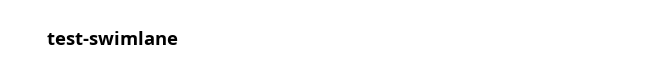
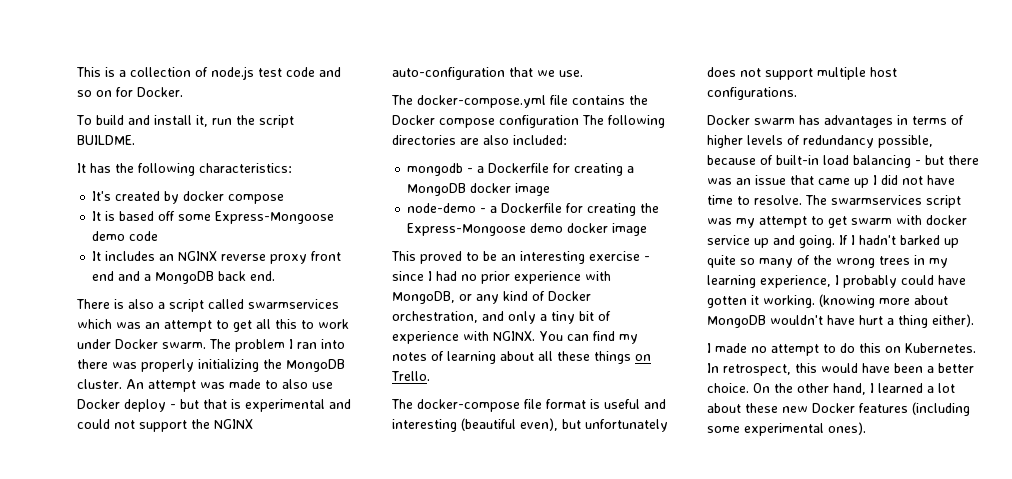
- test-swimlane
+ This is a collection of node.js test code and so on for Docker.
+ To build and install it, run the script BUILDME.
+ It has the following characteristics:
+ It's created by docker compose
+ It is based off some Express-Mongoose demo code
+ It includes an NGINX reverse proxy front end and a MongoDB back end.
+ There is also a script called swarmservices which was an attempt to get all this to work under Docker swarm. The problem I ran into there was properly initializing the MongoDB cluster. An attempt was made to also use Docker deploy - but that is experimental and could not support the NGINX auto-configuration that we use.
+ The docker-compose.yml file contains the Docker compose configuration The following directories are also included:
+ mongodb - a Dockerfile for creating a MongoDB docker image
+ node-demo - a Dockerfile for creating the Express-Mongoose demo docker image
+ This proved to be an interesting exercise - since I had no prior experience with MongoDB, or any kind of Docker orchestration, and only a tiny bit of experience with NGINX. You can find my notes of learning about all these things on Trello.
+ The docker-compose file format is useful and interesting (beautiful even), but unfortunately does not support multiple host configurations.
+ Docker swarm has advantages in terms of higher levels of redundancy possible, because of built-in load balancing - but there was an issue that came up I did not have time to resolve. The swarmservices script was my attempt to get swarm with docker service up and going. If I hadn't barked up quite so many of the wrong trees in my learning experience, I probably could have gotten it working. (knowing more about MongoDB wouldn't have hurt a thing either).
+ I made no attempt to do this on Kubernetes. In retrospect, this would have been a better choice. On the other hand, I learned a lot about these new Docker features (including some experimental ones).

